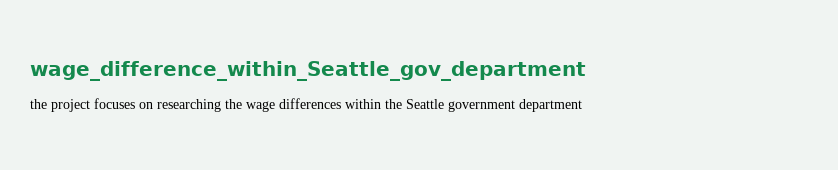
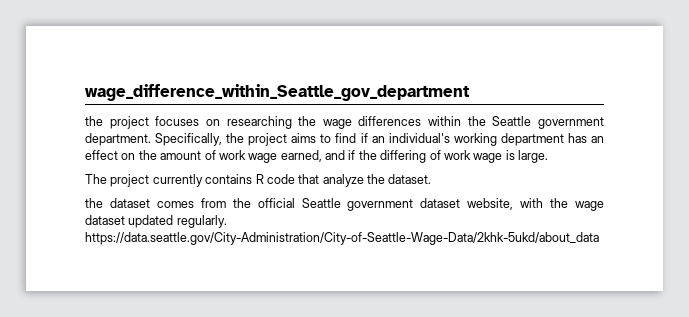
- the project focuses on researching the wage differences within the Seattle government department
+ the project focuses on researching the wage differences within the Seattle government department. Specifically, the project aims to find if an individual's working department has an effect on the amount of work wage earned, and if the differing of work wage is large.
+ The project currently contains R code that analyze the dataset.
+ the dataset comes from the official Seattle government dataset website, with the wage dataset updated regularly. https://data.seattle.gov/City-Administration/City-of-Seattle-Wage-Data/2khk-5ukd/about_data

